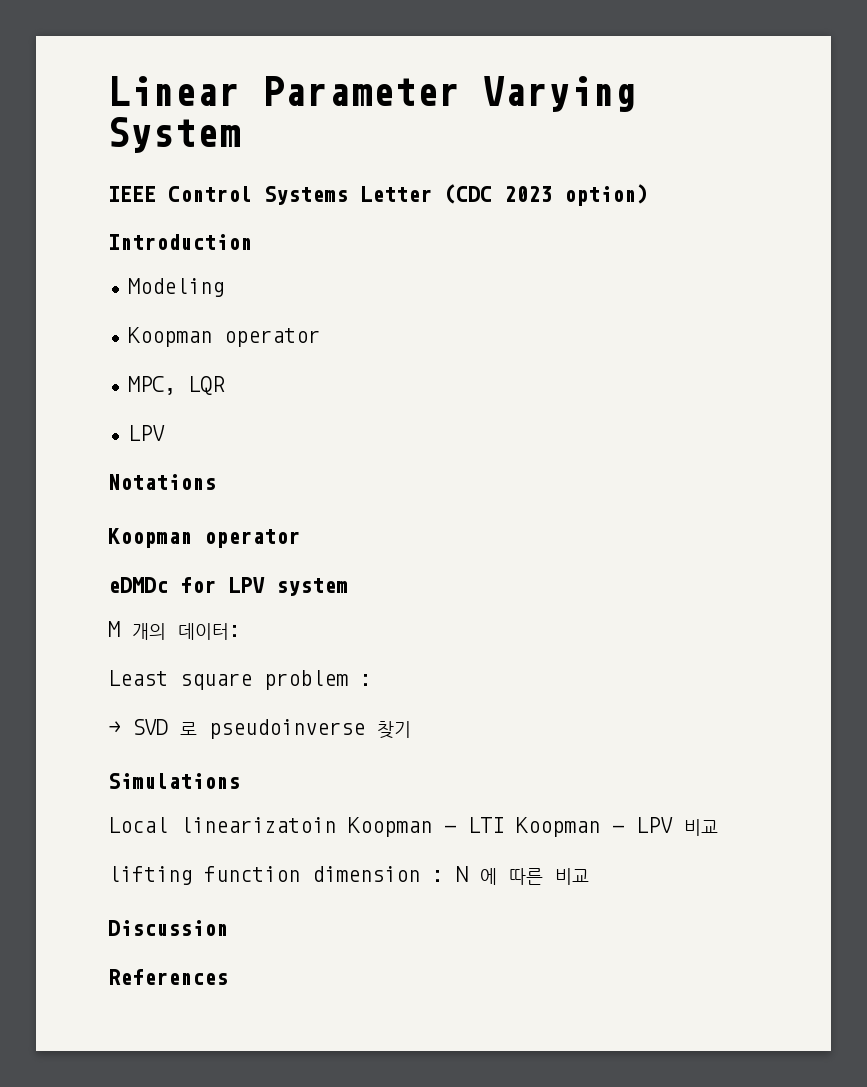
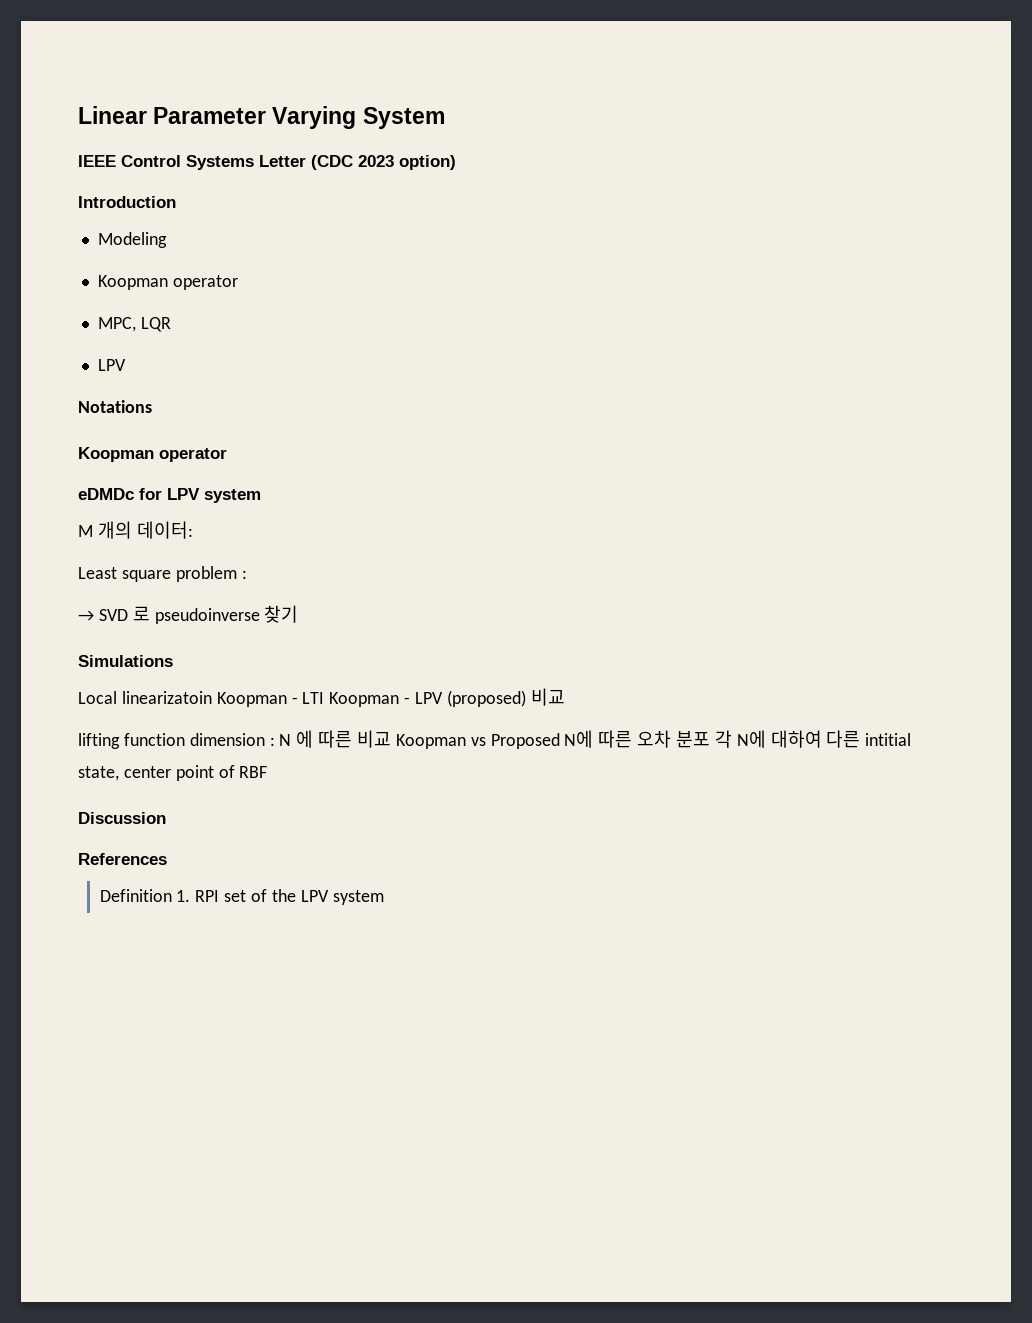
- Local linearizatoin Koopman - LTI Koopman - LPV 비교
+ Local linearizatoin Koopman - LTI Koopman - LPV (proposed) 비교
- lifting function dimension : N 에 따른 비교
+ lifting function dimension : N 에 따른 비교 Koopman vs Proposed N에 따른 오차 분포 각 N에 대하여 다른 intitial state, center point of RBF
  Discussion
  References
+ Definition 1. RPI set of the LPV system

